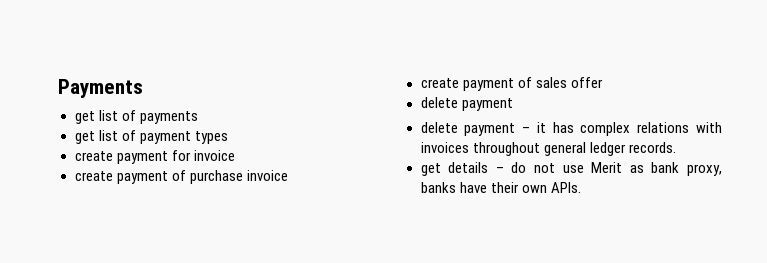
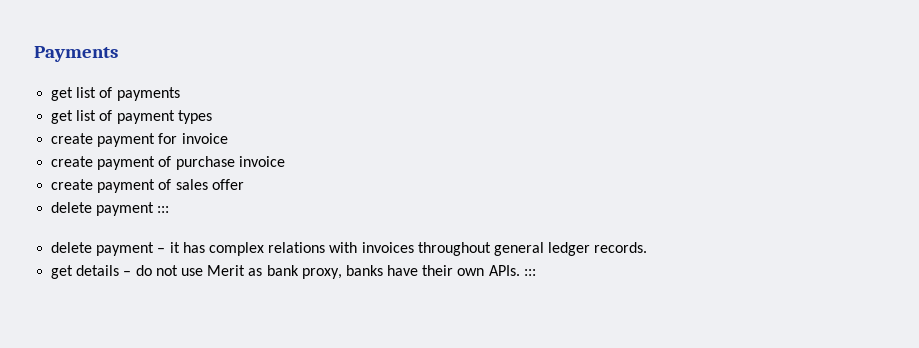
  create payment of sales offer
- delete payment
+ delete payment :::
- get details – do not use Merit as bank proxy, banks have their own APIs.
+ get details – do not use Merit as bank proxy, banks have their own APIs. :::

